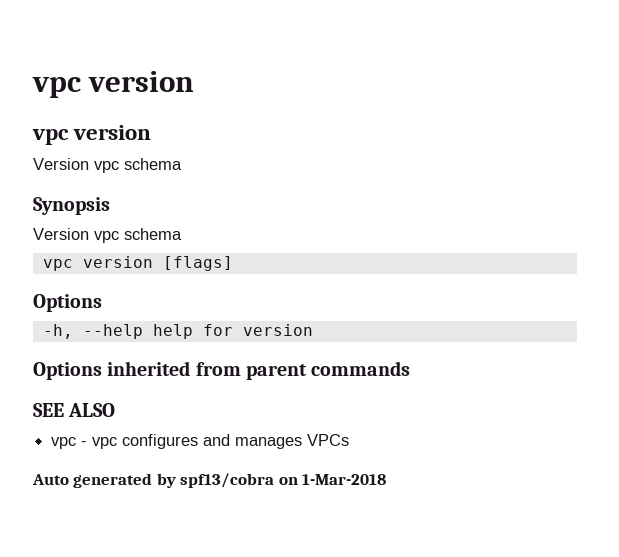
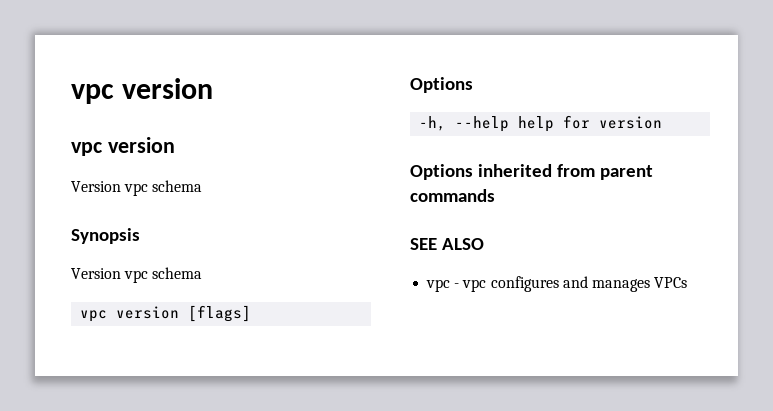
- Auto generated by spf13/cobra on 1-Mar-2018

